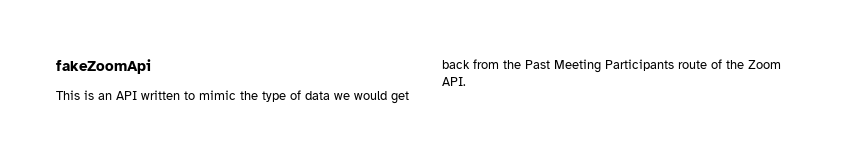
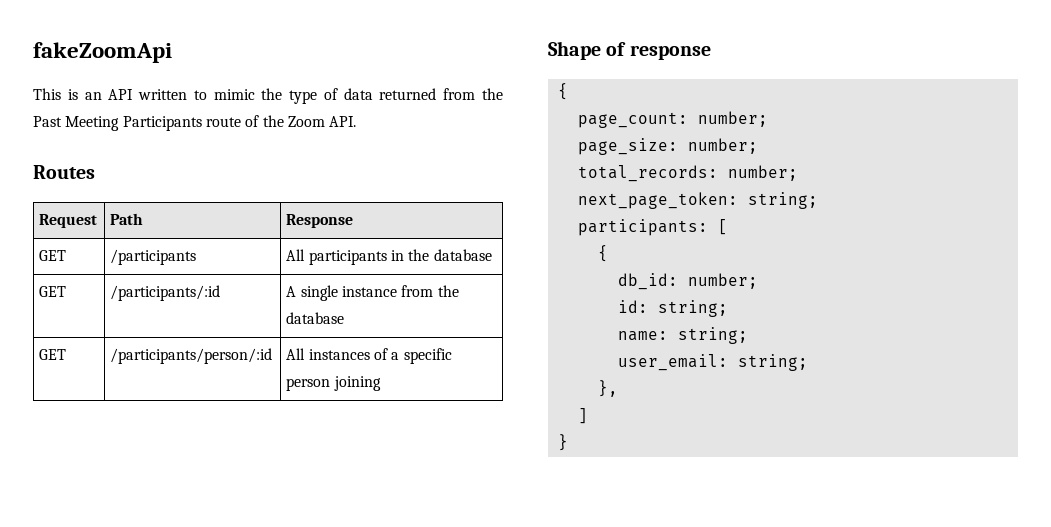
- This is an API written to mimic the type of data we would get back from the Past Meeting Participants route of the Zoom API.
+ This is an API written to mimic the type of data returned from the Past Meeting Participants route of the Zoom API.
+ Routes
+ Request | Path | Response
+ GET | /participants | All participants in the database
+ GET | /participants/:id | A single instance from the database
+ GET | /participants/person/:id | All instances of a specific person joining
+ Shape of response
+ {
+ page_count: number;
+ page_size: number;
+ total_records: number;
+ next_page_token: string;
+ participants: [
+ {
+ db_id: number;
+ id: string;
+ name: string;
+ user_email: string;
+ },
+ ]
+ }

